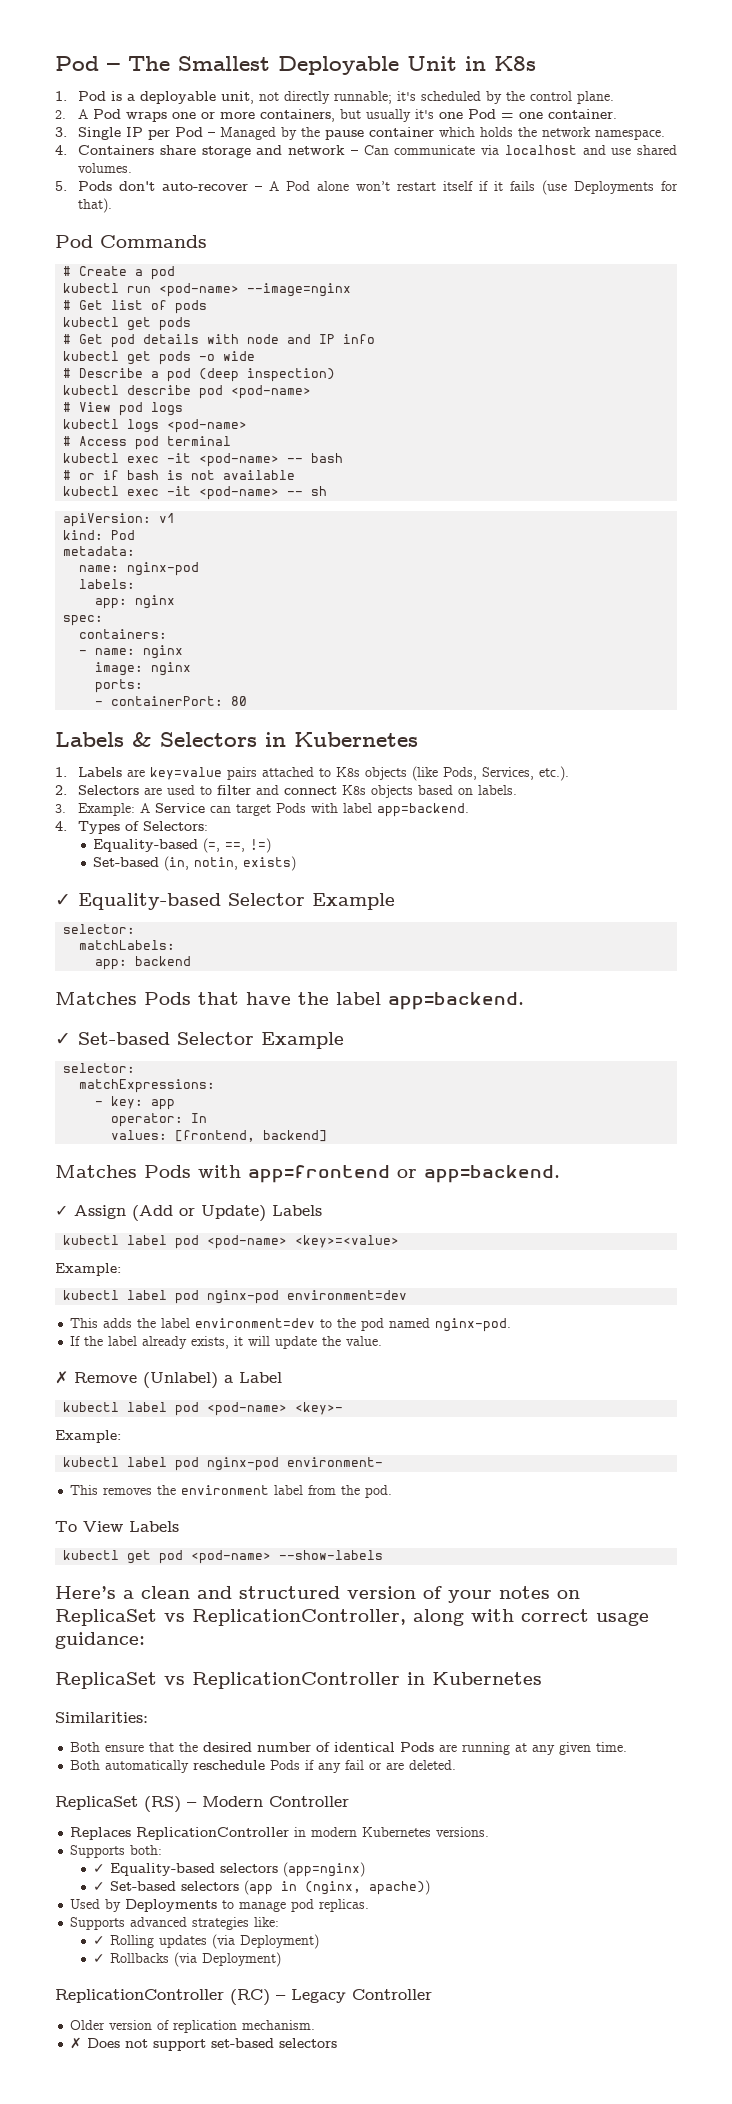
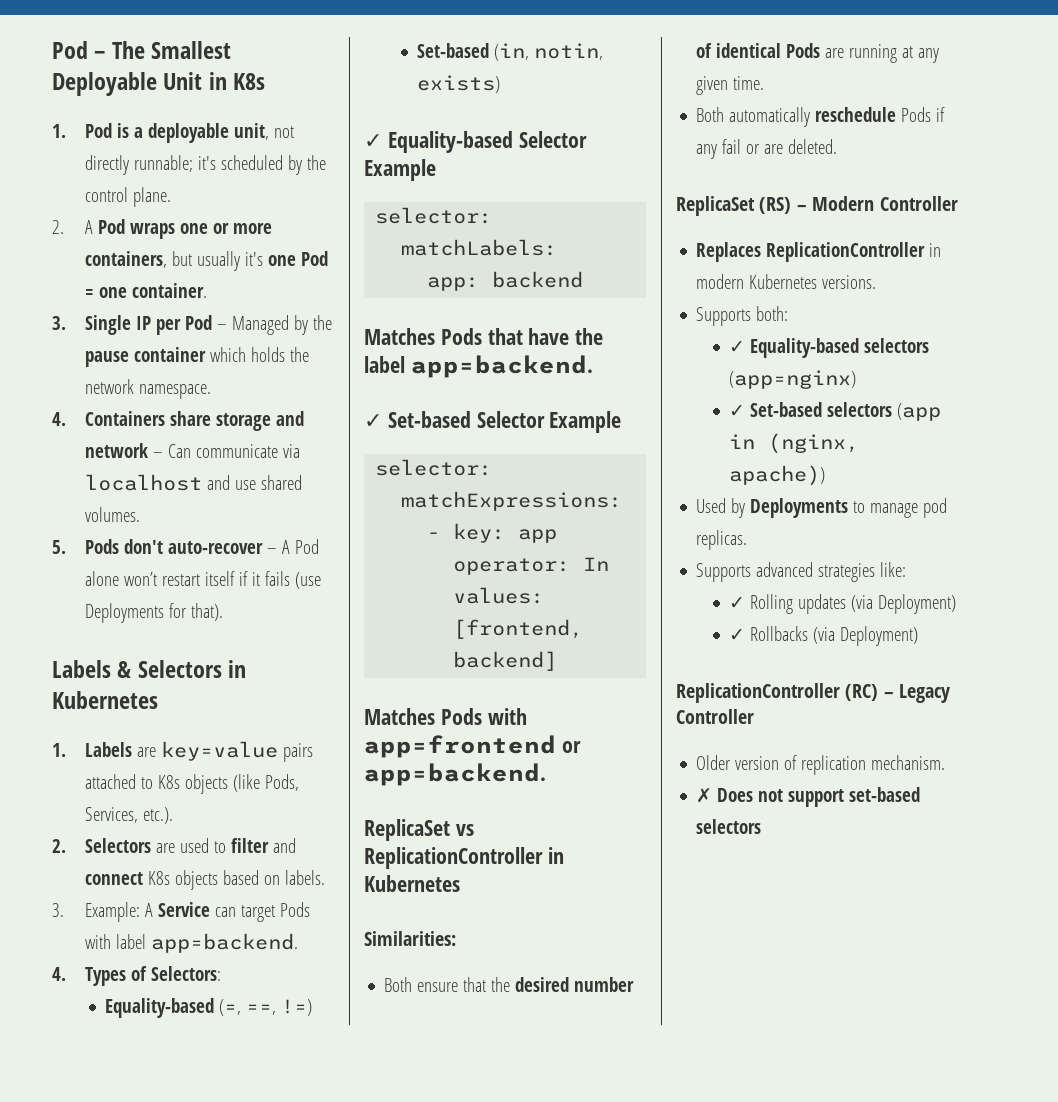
- Pod Commands
- # Create a pod
- kubectl run <pod-name> --image=nginx
- # Get list of pods
- kubectl get pods
- # Get pod details with node and IP info
- kubectl get pods -o wide
- # Describe a pod (deep inspection)
- kubectl describe pod <pod-name>
- # View pod logs
- kubectl logs <pod-name>
- # Access pod terminal
- kubectl exec -it <pod-name> -- bash
- # or if bash is not available
- kubectl exec -it <pod-name> -- sh
- apiVersion: v1
- kind: Pod
- metadata:
- name: nginx-pod
- labels:
- app: nginx
- spec:
- containers:
- - name: nginx
- image: nginx
- ports:
- - containerPort: 80
- ✓ Assign (Add or Update) Labels
- kubectl label pod <pod-name> <key>=<value>
- Example:
- kubectl label pod nginx-pod environment=dev
- This adds the label environment=dev to the pod named nginx-pod.
- If the label already exists, it will update the value.
- ✗ Remove (Unlabel) a Label
- kubectl label pod <pod-name> <key>-
- Example:
- kubectl label pod nginx-pod environment-
- This removes the environment label from the pod.
- To View Labels
- kubectl get pod <pod-name> --show-labels
- Here’s a clean and structured version of your notes on ReplicaSet vs ReplicationController, along with correct usage guidance:

